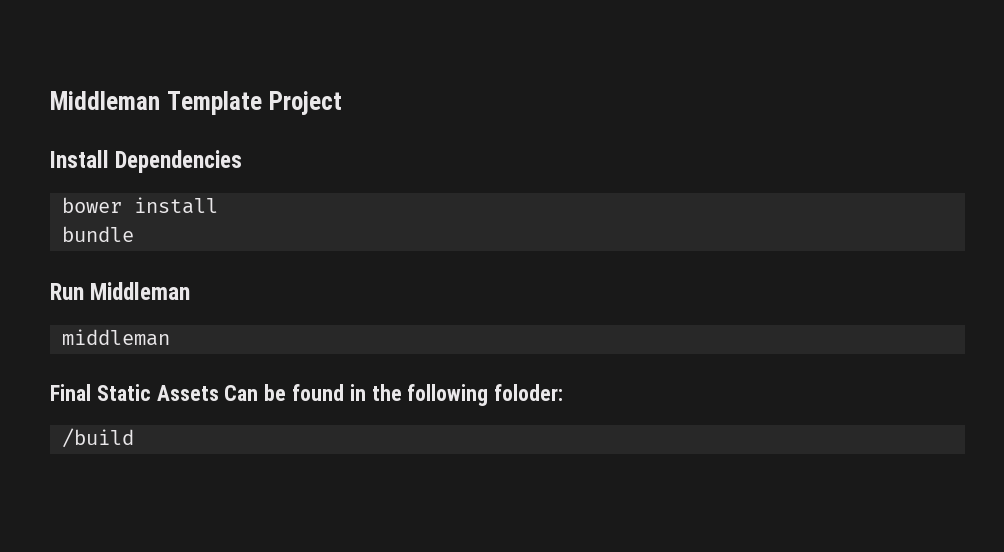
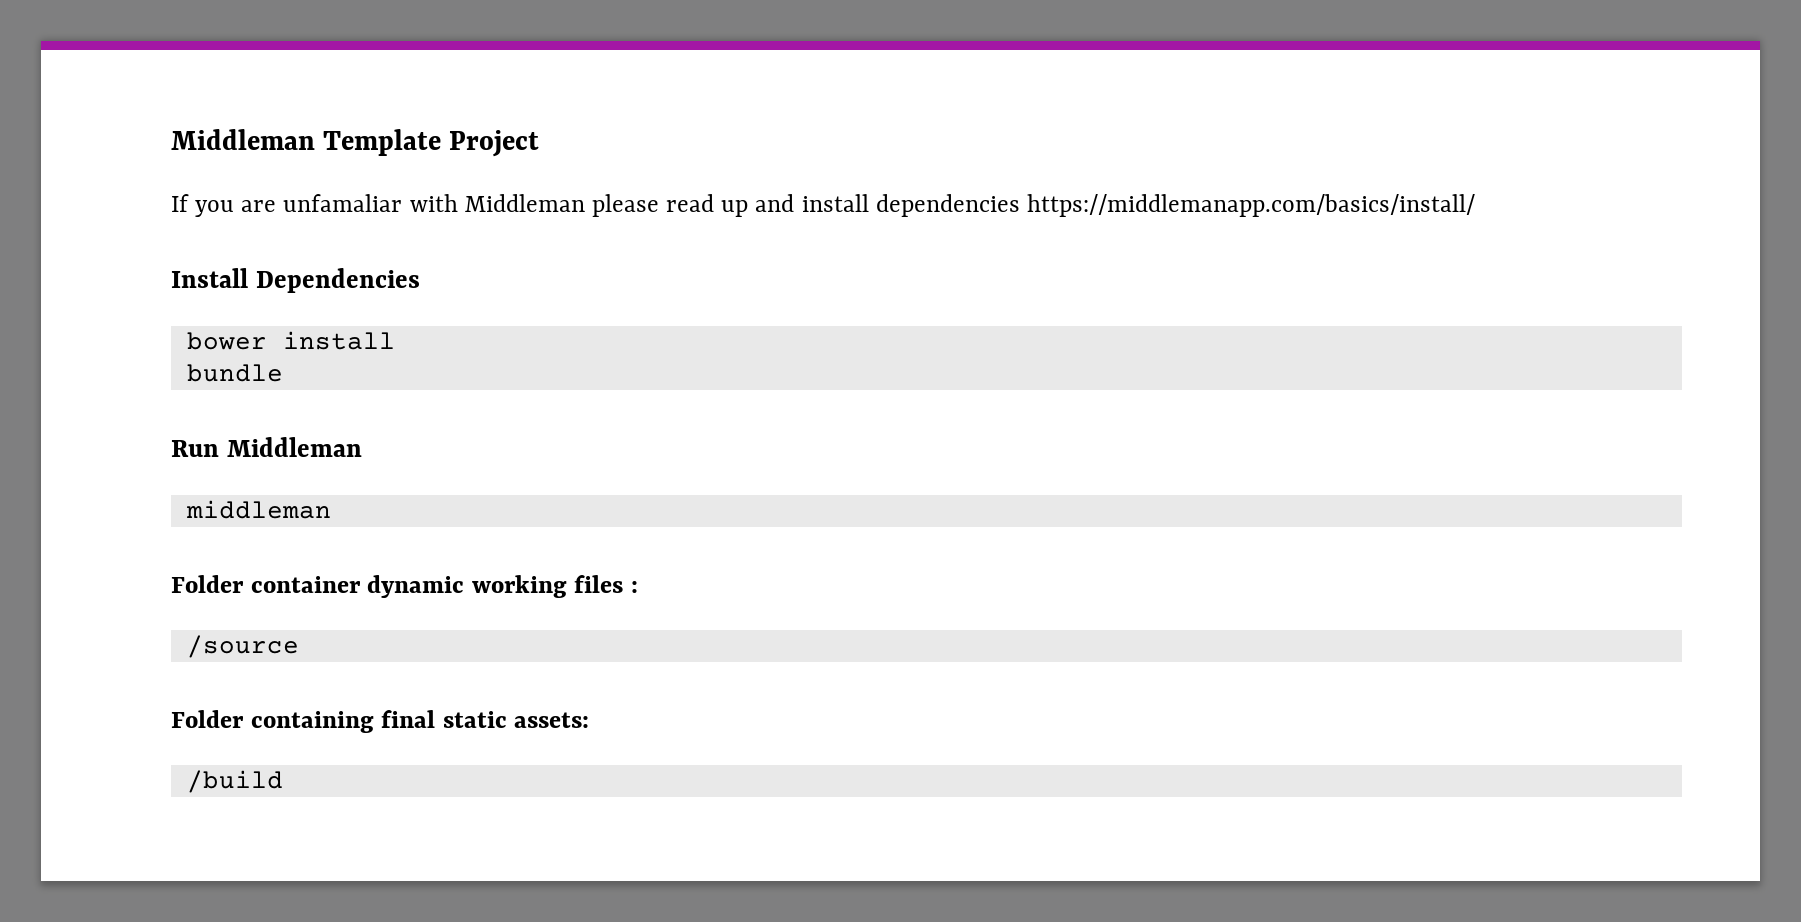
+ If you are unfamaliar with Middleman please read up and install dependencies https://middlemanapp.com/basics/install/
- Final Static Assets Can be found in the following foloder:
+ Folder container dynamic working files :
+ /source
+ Folder containing final static assets:

